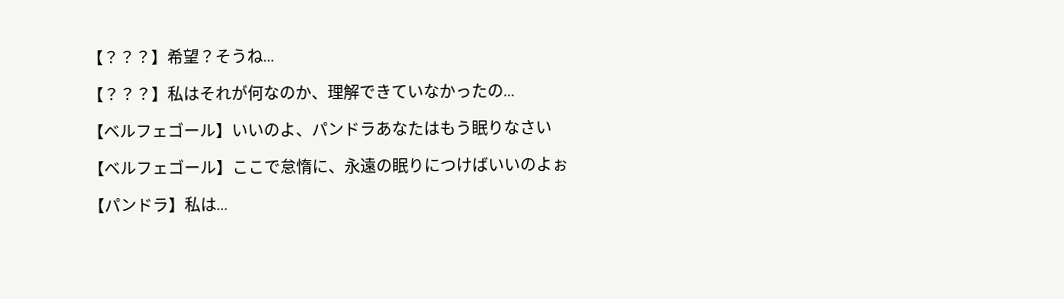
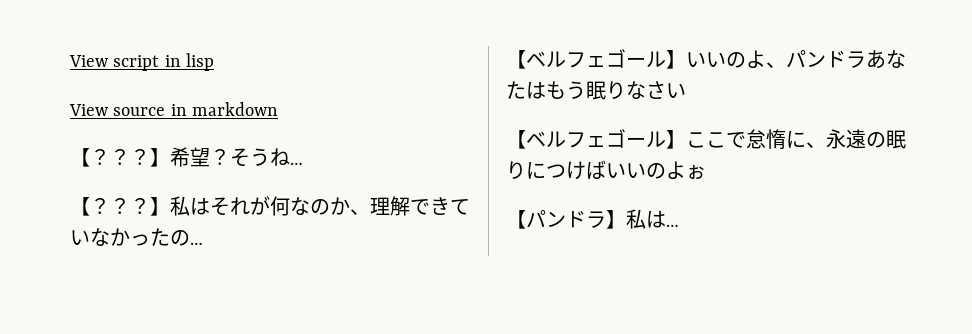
+ View script in lisp
+ View source in markdown

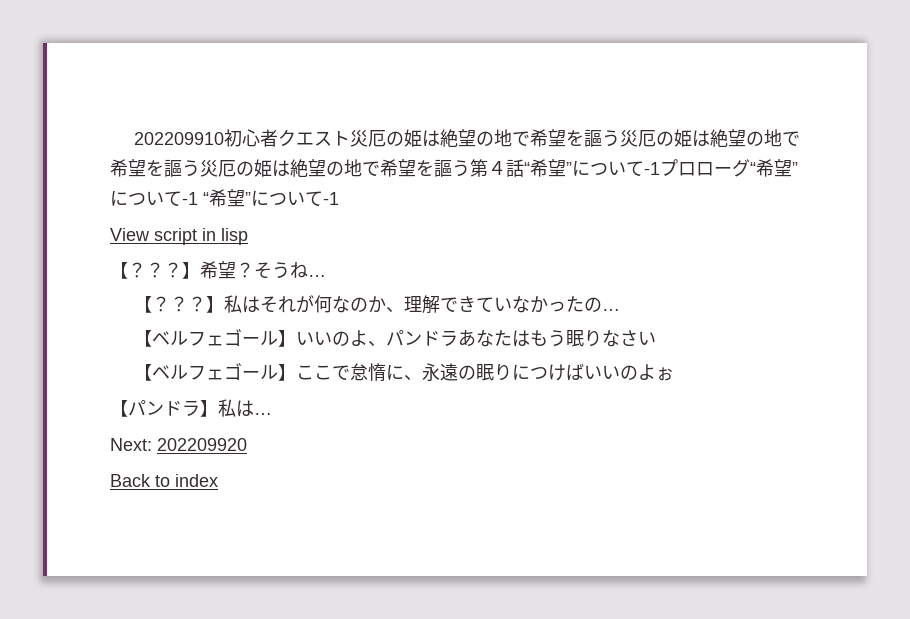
+ 202209910初心者クエスト災厄の姫は絶望の地で希望を謳う災厄の姫は絶望の地で希望を謳う災厄の姫は絶望の地で希望を謳う第４話“希望”について-1プロローグ“希望”について-1 “希望”について-1
- View source in markdown
+ Next: 202209920
+ Back to index

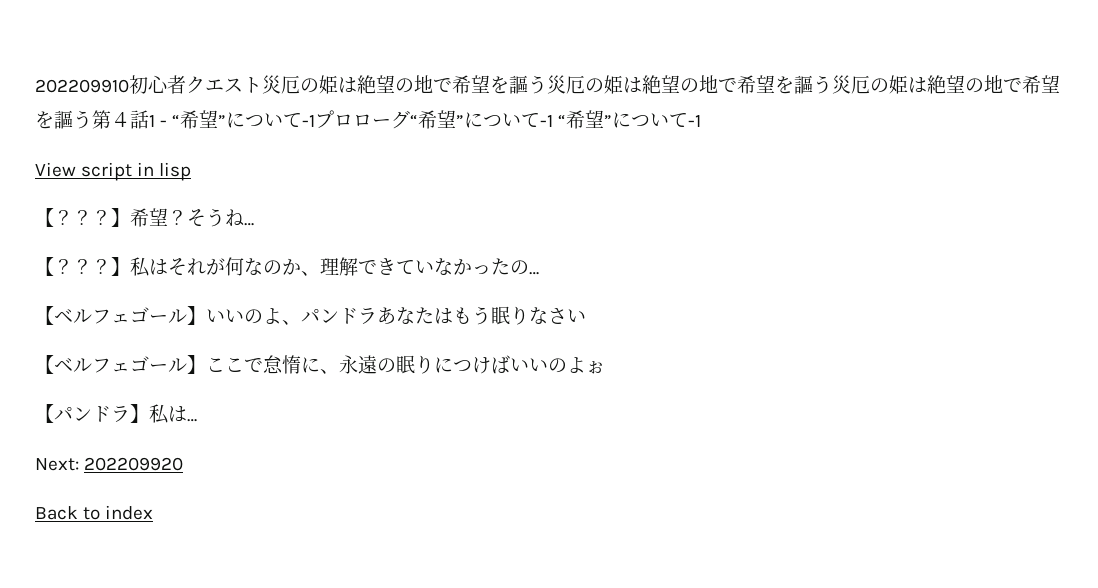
- 202209910初心者クエスト災厄の姫は絶望の地で希望を謳う災厄の姫は絶望の地で希望を謳う災厄の姫は絶望の地で希望を謳う第４話“希望”について-1プロローグ“希望”について-1 “希望”について-1
+ 202209910初心者クエスト災厄の姫は絶望の地で希望を謳う災厄の姫は絶望の地で希望を謳う災厄の姫は絶望の地で希望を謳う第４話1 - “希望”について-1プロローグ“希望”について-1 “希望”について-1

